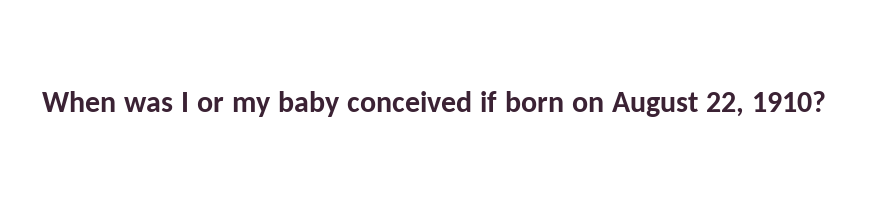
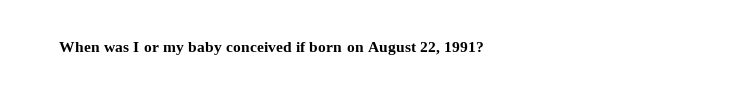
- When was I or my baby conceived if born on August 22, 1910?
+ When was I or my baby conceived if born on August 22, 1991?

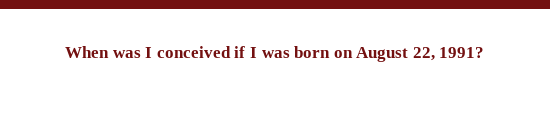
- When was I or my baby conceived if born on August 22, 1991?
+ When was I conceived if I was born on August 22, 1991?

